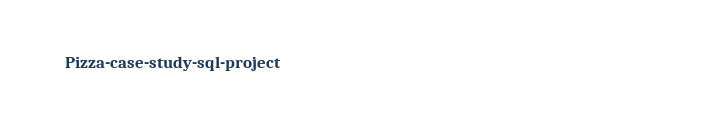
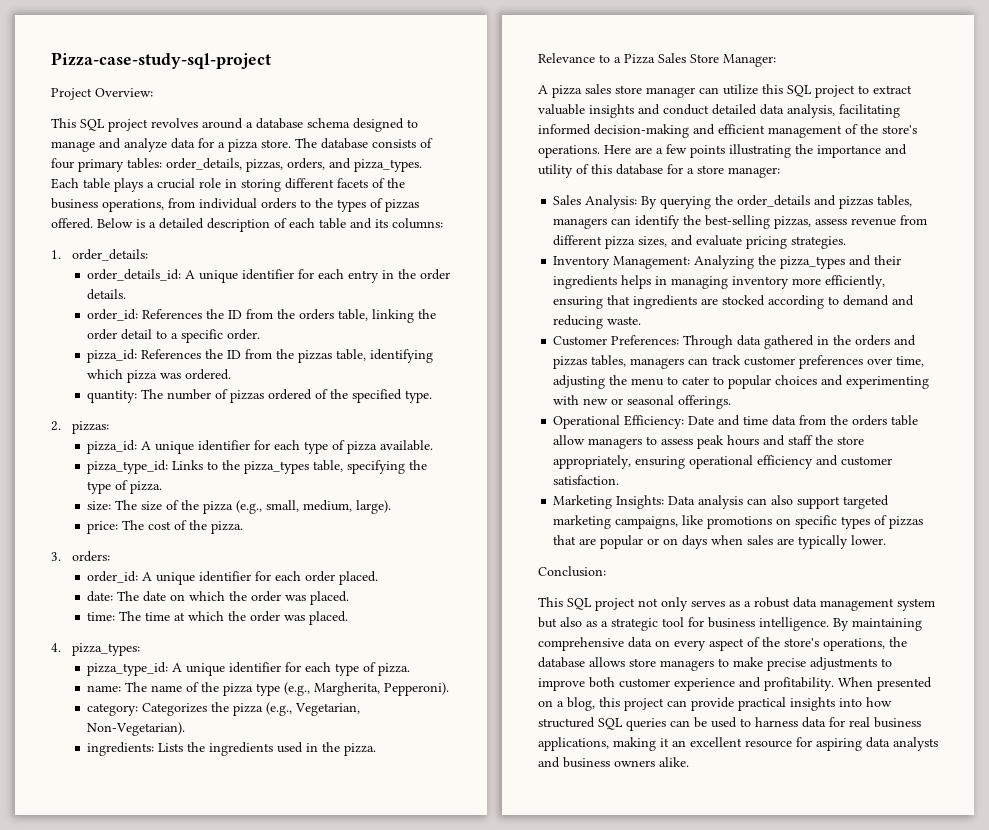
+ Project Overview:
+ This SQL project revolves around a database schema designed to manage and analyze data for a pizza store. The database consists of four primary tables: order_details, pizzas, orders, and pizza_types. Each table plays a crucial role in storing different facets of the business operations, from individual orders to the types of pizzas offered. Below is a detailed description of each table and its columns:
+ 1. order_details:
+ order_details_id: A unique identifier for each entry in the order details.
+ order_id: References the ID from the orders table, linking the order detail to a specific order.
+ pizza_id: References the ID from the pizzas table, identifying which pizza was ordered.
+ quantity: The number of pizzas ordered of the specified type.
+ 2. pizzas:
+ pizza_id: A unique identifier for each type of pizza available.
+ pizza_type_id: Links to the pizza_types table, specifying the type of pizza.
+ size: The size of the pizza (e.g., small, medium, large).
+ price: The cost of the pizza.
+ 3. orders:
+ order_id: A unique identifier for each order placed.
+ date: The date on which the order was placed.
+ time: The time at which the order was placed.
+ 4. pizza_types:
+ pizza_type_id: A unique identifier for each type of pizza.
+ name: The name of the pizza type (e.g., Margherita, Pepperoni).
+ category: Categorizes the pizza (e.g., Vegetarian, Non-Vegetarian).
+ ingredients: Lists the ingredients used in the pizza.
+ Relevance to a Pizza Sales Store Manager:
+ A pizza sales store manager can utilize this SQL project to extract valuable insights and conduct detailed data analysis, facilitating informed decision-making and efficient management of the store's operations. Here are a few points illustrating the importance and utility of this database for a store manager:
+ Sales Analysis: By querying the order_details and pizzas tables, managers can identify the best-selling pizzas, assess revenue from different pizza sizes, and evaluate pricing strategies.
+ Inventory Management: Analyzing the pizza_types and their ingredients helps in managing inventory more efficiently, ensuring that ingredients are stocked according to demand and reducing waste.
+ Customer Preferences: Through data gathered in the orders and pizzas tables, managers can track customer preferences over time, adjusting the menu to cater to popular choices and experimenting with new or seasonal offerings.
+ Operational Efficiency: Date and time data from the orders table allow managers to assess peak hours and staff the store appropriately, ensuring operational efficiency and customer satisfaction.
+ Marketing Insights: Data analysis can also support targeted marketing campaigns, like promotions on specific types of pizzas that are popular or on days when sales are typically lower.
+ Conclusion:
+ This SQL project not only serves as a robust data management system but also as a strategic tool for business intelligence. By maintaining comprehensive data on every aspect of the store's operations, the database allows store managers to make precise adjustments to improve both customer experience and profitability. When presented on a blog, this project can provide practical insights into how structured SQL queries can be used to harness data for real business applications, making it an excellent resource for aspiring data analysts and business owners alike.

